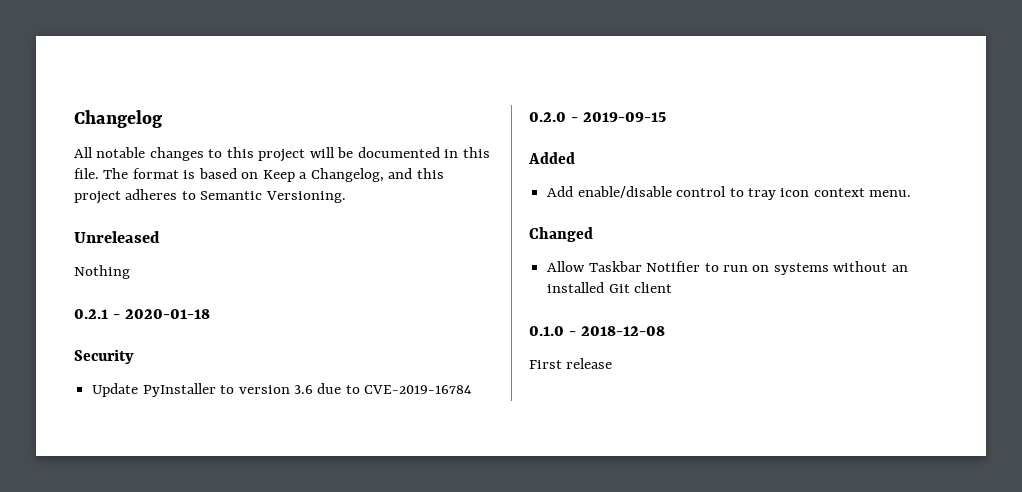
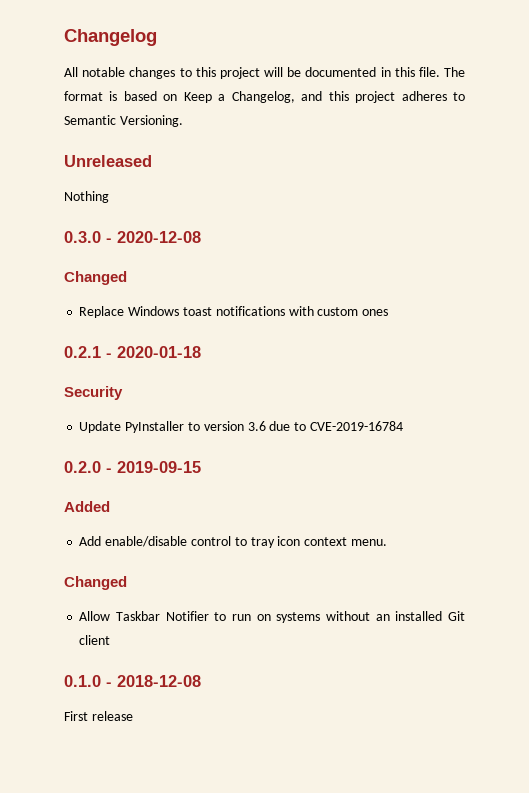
+ 0.3.0 - 2020-12-08
+ Changed
+ Replace Windows toast notifications with custom ones

